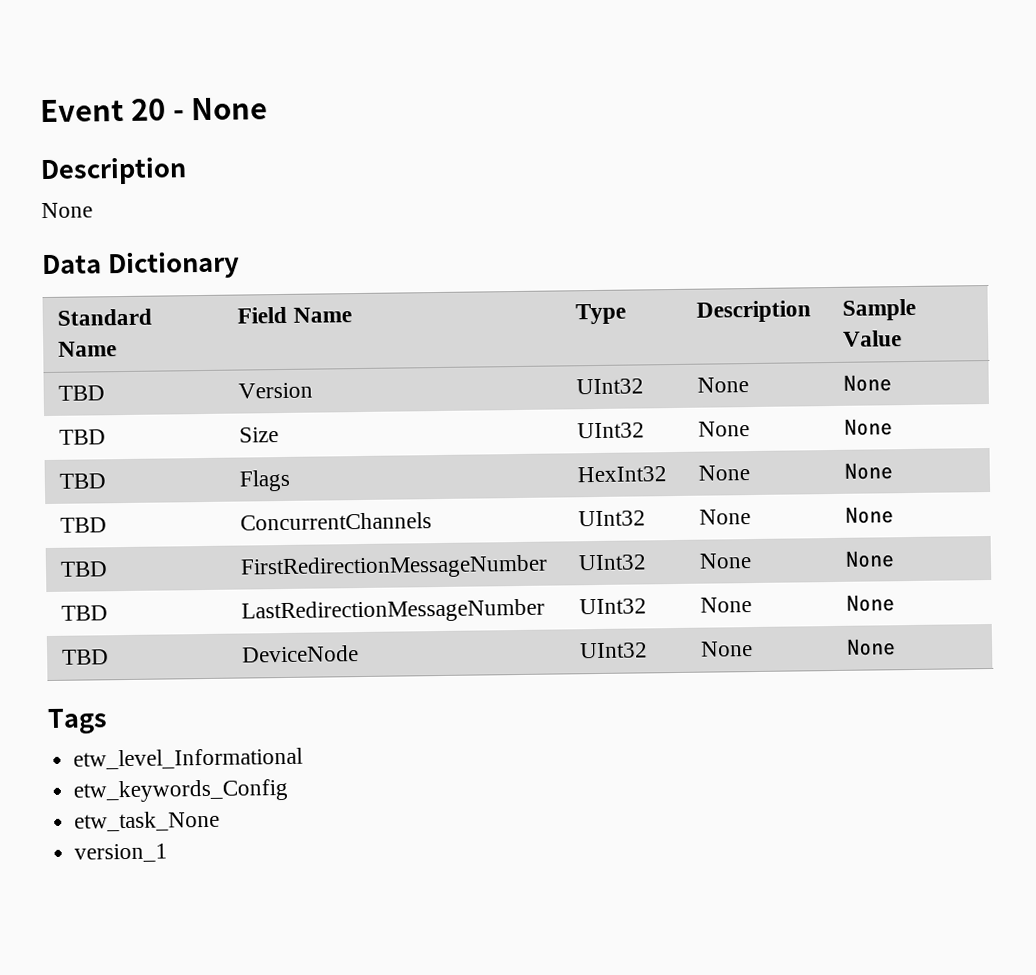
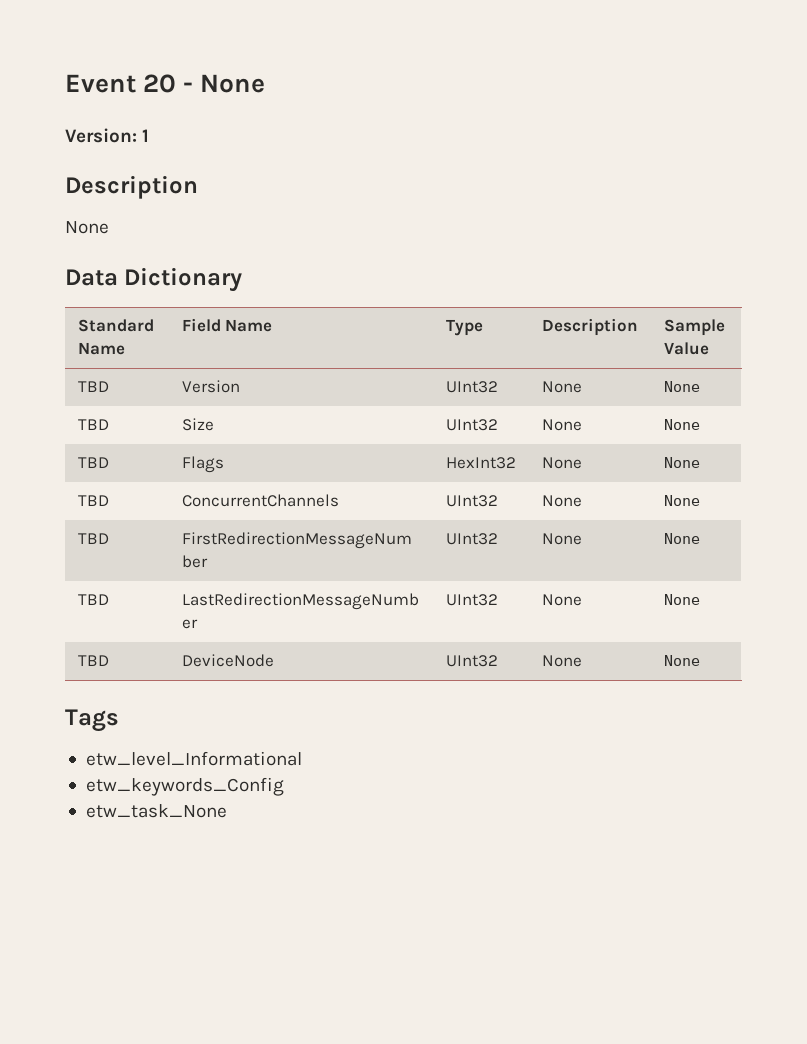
+ Version: 1
- version_1

